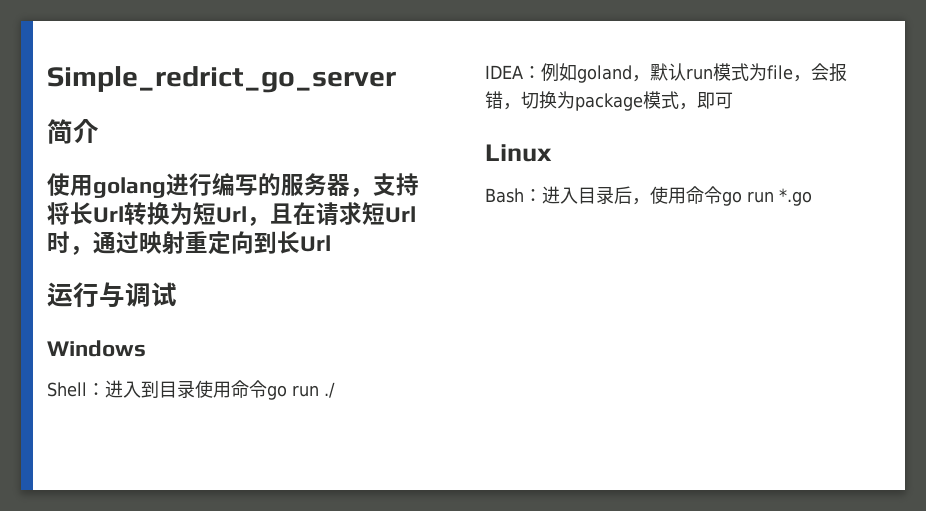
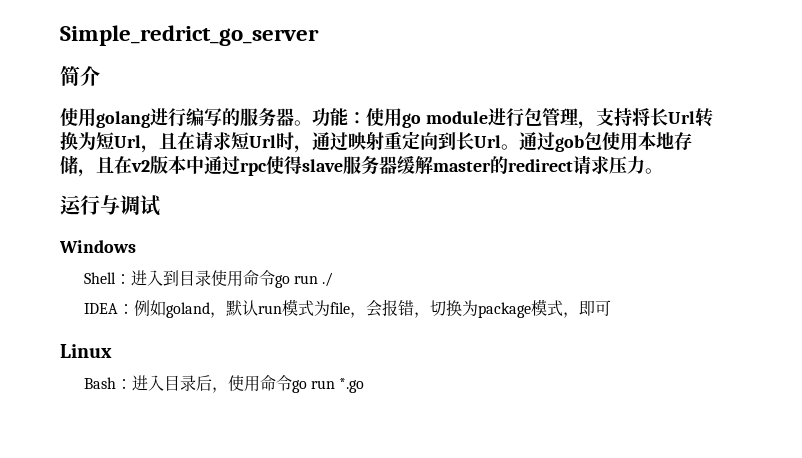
- 使用golang进行编写的服务器，支持将长Url转换为短Url，且在请求短Url时，通过映射重定向到长Url
+ 使用golang进行编写的服务器。功能：使用go module进行包管理，支持将长Url转换为短Url，且在请求短Url时，通过映射重定向到长Url。通过gob包使用本地存储，且在v2版本中通过rpc使得slave服务器缓解master的redirect请求压力。

